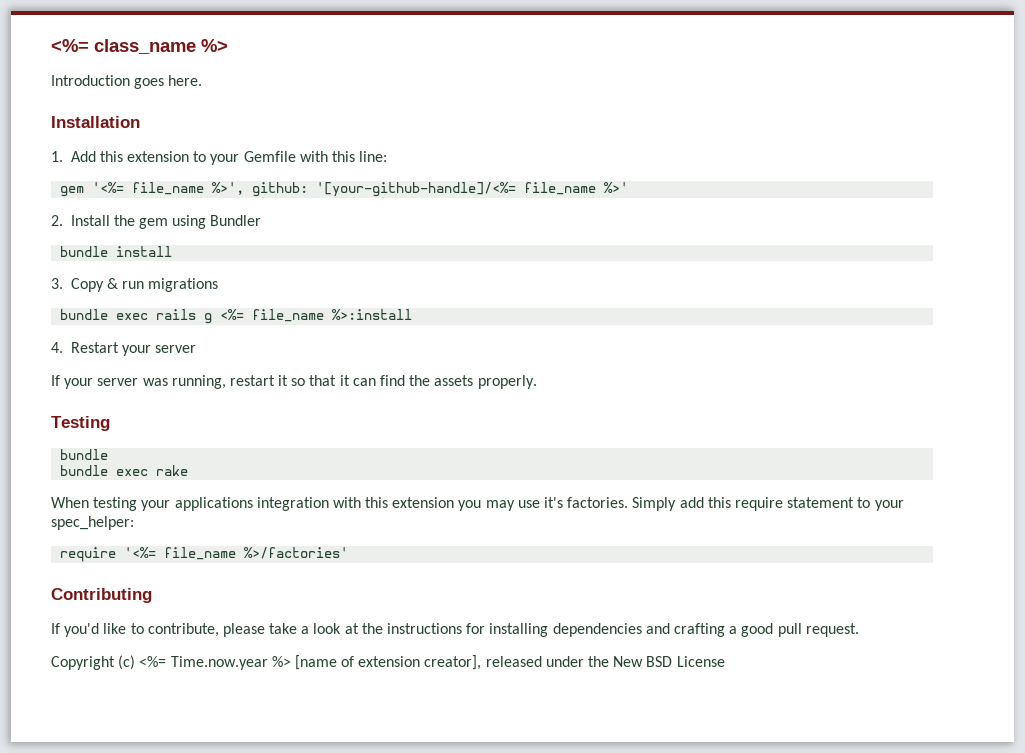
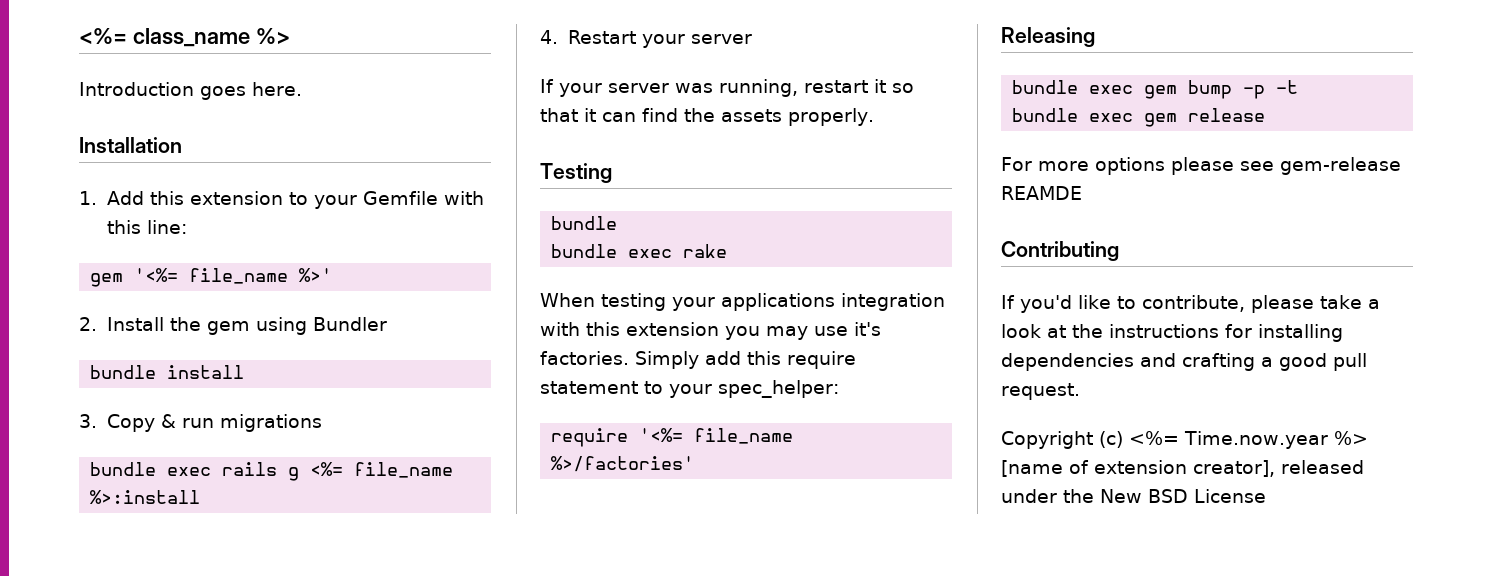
- gem '<%= file_name %>', github: '[your-github-handle]/<%= file_name %>'
+ gem '<%= file_name %>'
+ Releasing
+ bundle exec gem bump -p -t
+ bundle exec gem release
+ For more options please see gem-release REAMDE

